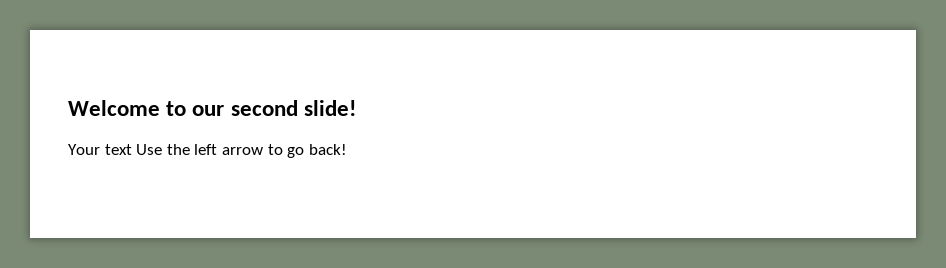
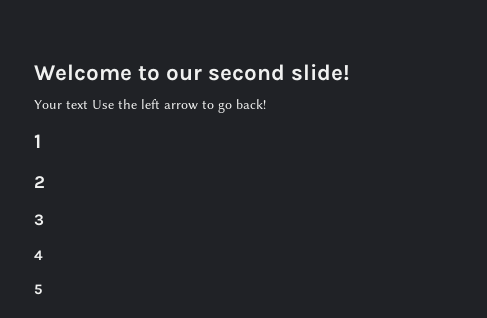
+ 1
+ 2
+ 3
+ 4
+ 5

